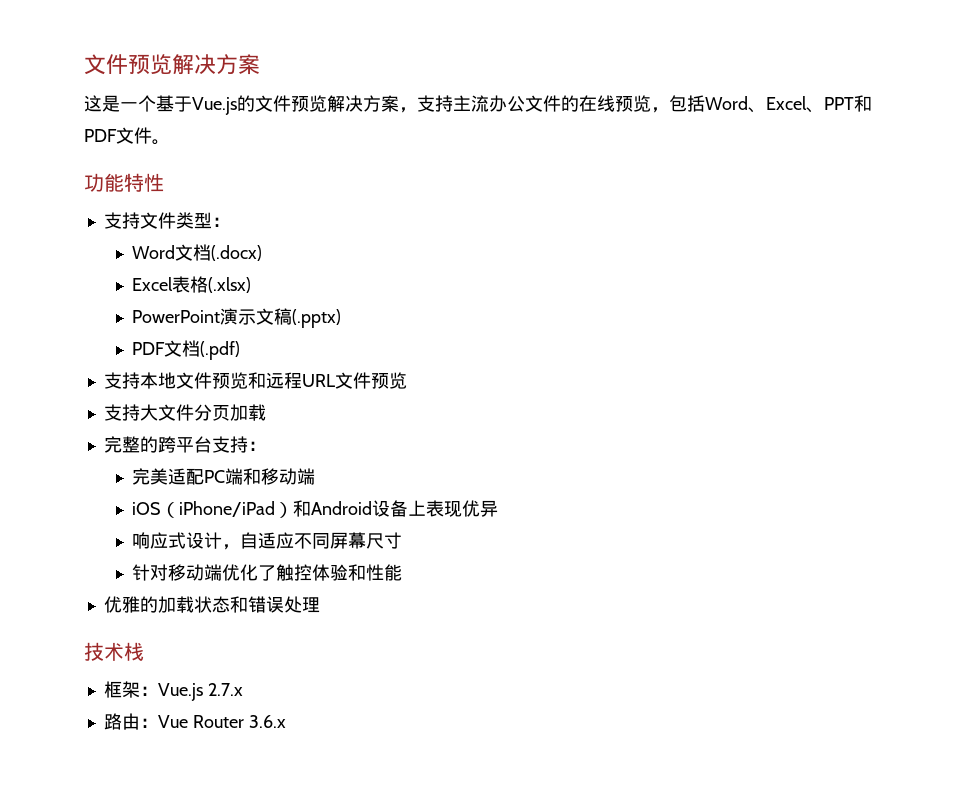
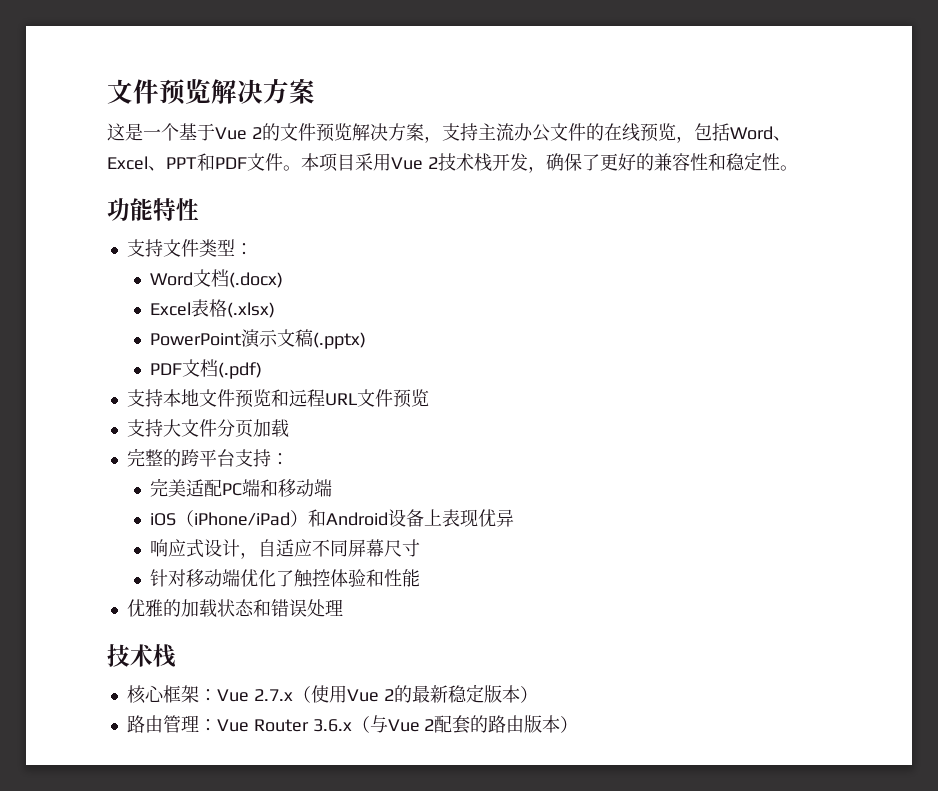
- 这是一个基于Vue.js的文件预览解决方案，支持主流办公文件的在线预览，包括Word、Excel、PPT和PDF文件。
+ 这是一个基于Vue 2的文件预览解决方案，支持主流办公文件的在线预览，包括Word、Excel、PPT和PDF文件。本项目采用Vue 2技术栈开发，确保了更好的兼容性和稳定性。
- 框架：Vue.js 2.7.x
- 路由：Vue Router 3.6.x
+ 核心框架：Vue 2.7.x（使用Vue 2的最新稳定版本）
+ 路由管理：Vue Router 3.6.x（与Vue 2配套的路由版本）

